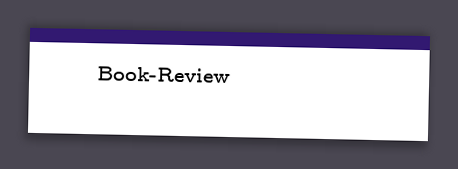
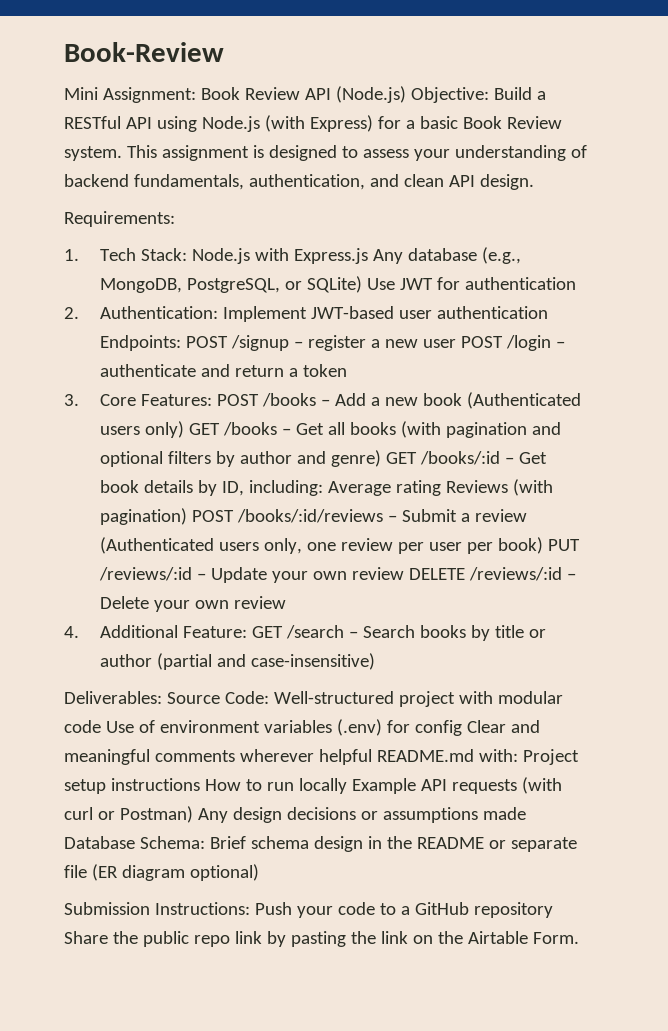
+ Mini Assignment: Book Review API (Node.js) Objective: Build a RESTful API using Node.js (with Express) for a basic Book Review system. This assignment is designed to assess your understanding of backend fundamentals, authentication, and clean API design.
+ Requirements:
+ 1. Tech Stack: Node.js with Express.js Any database (e.g., MongoDB, PostgreSQL, or SQLite) Use JWT for authentication
+ 2. Authentication: Implement JWT-based user authentication Endpoints: POST /signup – register a new user POST /login – authenticate and return a token
+ 3. Core Features: POST /books – Add a new book (Authenticated users only) GET /books – Get all books (with pagination and optional filters by author and genre) GET /books/:id – Get book details by ID, including: Average rating Reviews (with pagination) POST /books/:id/reviews – Submit a review (Authenticated users only, one review per user per book) PUT /reviews/:id – Update your own review DELETE /reviews/:id – Delete your own review
+ 4. Additional Feature: GET /search – Search books by title or author (partial and case-insensitive)
+ Deliverables: Source Code: Well-structured project with modular code Use of environment variables (.env) for config Clear and meaningful comments wherever helpful README.md with: Project setup instructions How to run locally Example API requests (with curl or Postman) Any design decisions or assumptions made Database Schema: Brief schema design in the README or separate file (ER diagram optional)
+ Submission Instructions: Push your code to a GitHub repository Share the public repo link by pasting the link on the Airtable Form.

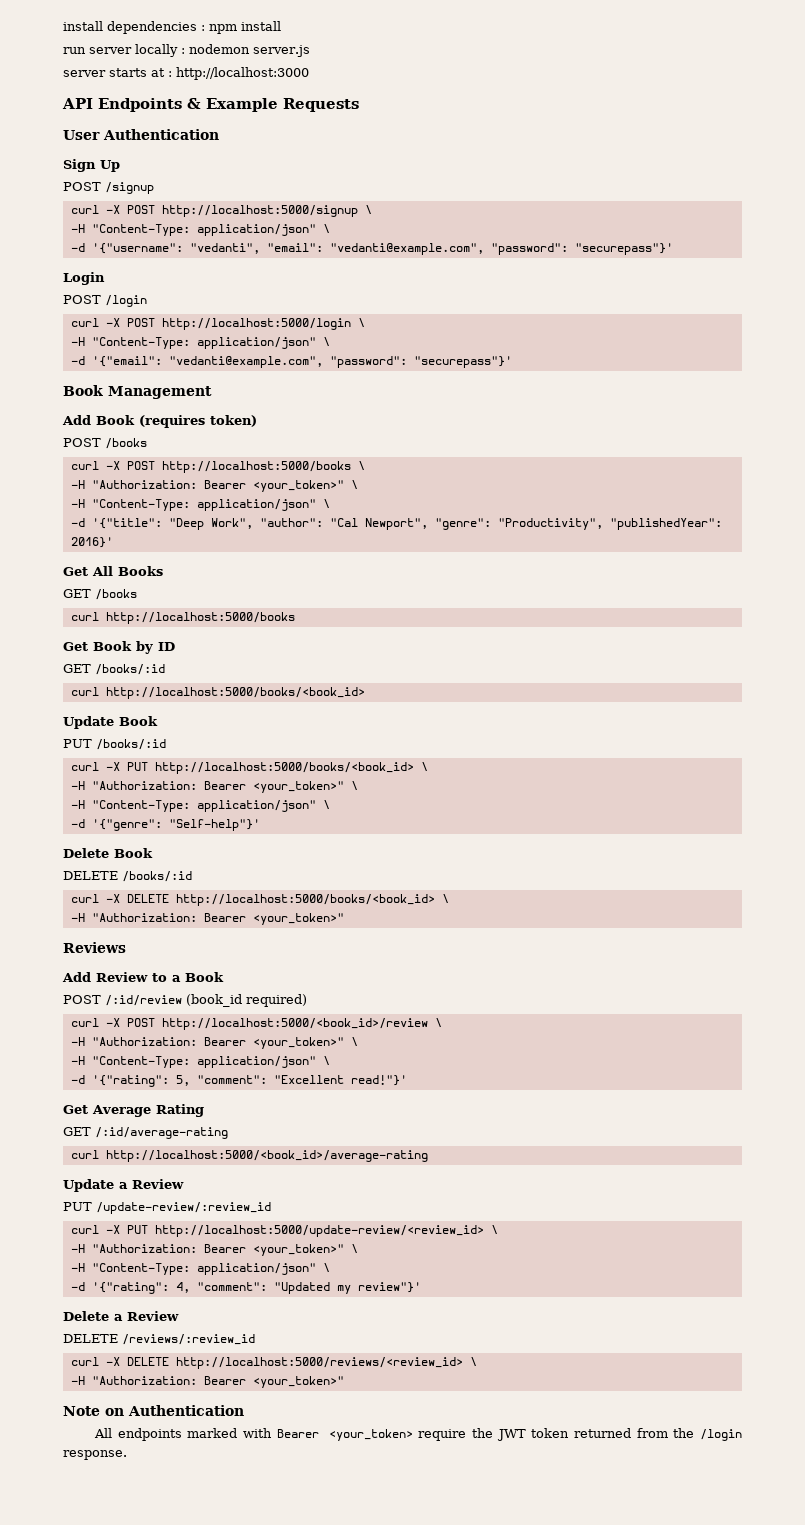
- Book-Review
- Mini Assignment: Book Review API (Node.js) Objective: Build a RESTful API using Node.js (with Express) for a basic Book Review system. This assignment is designed to assess your understanding of backend fundamentals, authentication, and clean API design.
- Requirements:
- 1. Tech Stack: Node.js with Express.js Any database (e.g., MongoDB, PostgreSQL, or SQLite) Use JWT for authentication
- 2. Authentication: Implement JWT-based user authentication Endpoints: POST /signup – register a new user POST /login – authenticate and return a token
- 3. Core Features: POST /books – Add a new book (Authenticated users only) GET /books – Get all books (with pagination and optional filters by author and genre) GET /books/:id – Get book details by ID, including: Average rating Reviews (with pagination) POST /books/:id/reviews – Submit a review (Authenticated users only, one review per user per book) PUT /reviews/:id – Update your own review DELETE /reviews/:id – Delete your own review
- 4. Additional Feature: GET /search – Search books by title or author (partial and case-insensitive)
- Deliverables: Source Code: Well-structured project with modular code Use of environment variables (.env) for config Clear and meaningful comments wherever helpful README.md with: Project setup instructions How to run locally Example API requests (with curl or Postman) Any design decisions or assumptions made Database Schema: Brief schema design in the README or separate file (ER diagram optional)
- Submission Instructions: Push your code to a GitHub repository Share the public repo link by pasting the link on the Airtable Form.
+ install dependencies : npm install
+ run server locally : nodemon server.js
+ server starts at : http://localhost:3000
+ API Endpoints & Example Requests
+ User Authentication
+ Sign Up
+ POST /signup
+ curl -X POST http://localhost:5000/signup \
+ -H "Content-Type: application/json" \
+ -d '{"username": "vedanti", "email": "vedanti@example.com", "password": "securepass"}'
+ Login
+ POST /login
+ curl -X POST http://localhost:5000/login \
+ -H "Content-Type: application/json" \
+ -d '{"email": "vedanti@example.com", "password": "securepass"}'
+ Book Management
+ Add Book (requires token)
+ POST /books
+ curl -X POST http://localhost:5000/books \
+ -H "Authorization: Bearer <your_token>" \
+ -H "Content-Type: application/json" \
+ -d '{"title": "Deep Work", "author": "Cal Newport", "genre": "Productivity", "publishedYear": 2016}'
+ Get All Books
+ GET /books
+ curl http://localhost:5000/books
+ Get Book by ID
+ GET /books/:id
+ curl http://localhost:5000/books/<book_id>
+ Update Book
+ PUT /books/:id
+ curl -X PUT http://localhost:5000/books/<book_id> \
+ -H "Authorization: Bearer <your_token>" \
+ -H "Content-Type: application/json" \
+ -d '{"genre": "Self-help"}'
+ Delete Book
+ DELETE /books/:id
+ curl -X DELETE http://localhost:5000/books/<book_id> \
+ -H "Authorization: Bearer <your_token>"
+ Reviews
+ Add Review to a Book
+ POST /:id/review (book_id required)
+ curl -X POST http://localhost:5000/<book_id>/review \
+ -H "Authorization: Bearer <your_token>" \
+ -H "Content-Type: application/json" \
+ -d '{"rating": 5, "comment": "Excellent read!"}'
+ Get Average Rating
+ GET /:id/average-rating
+ curl http://localhost:5000/<book_id>/average-rating
+ Update a Review
+ PUT /update-review/:review_id
+ curl -X PUT http://localhost:5000/update-review/<review_id> \
+ -H "Authorization: Bearer <your_token>" \
+ -H "Content-Type: application/json" \
+ -d '{"rating": 4, "comment": "Updated my review"}'
+ Delete a Review
+ DELETE /reviews/:review_id
+ curl -X DELETE http://localhost:5000/reviews/<review_id> \
+ -H "Authorization: Bearer <your_token>"
+ Note on Authentication
+ All endpoints marked with Bearer <your_token> require the JWT token returned from the /login response.

